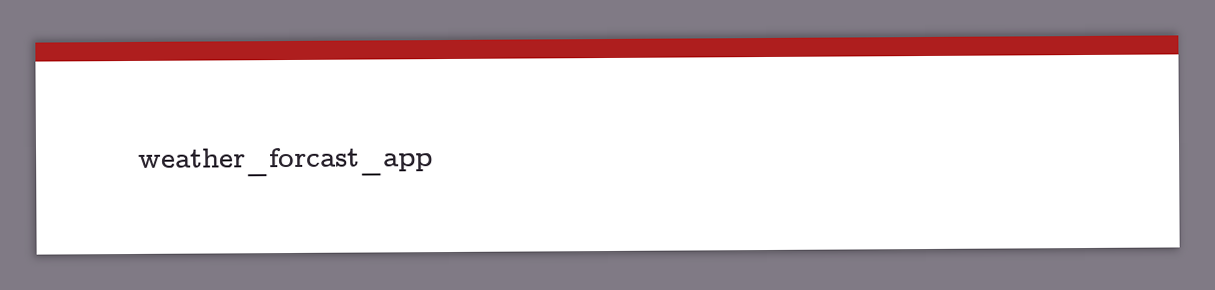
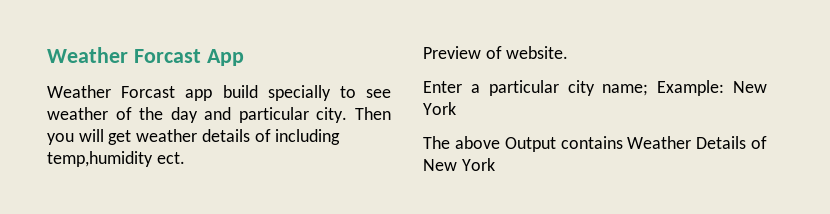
- weather_forcast_app
+ Weather Forcast App
+ Weather Forcast app build specially to see weather of the day and particular city. Then you will get weather details of including temp,humidity ect.
+ Preview of website.
+ Enter a particular city name; Example: New York
+ The above Output contains Weather Details of New York

